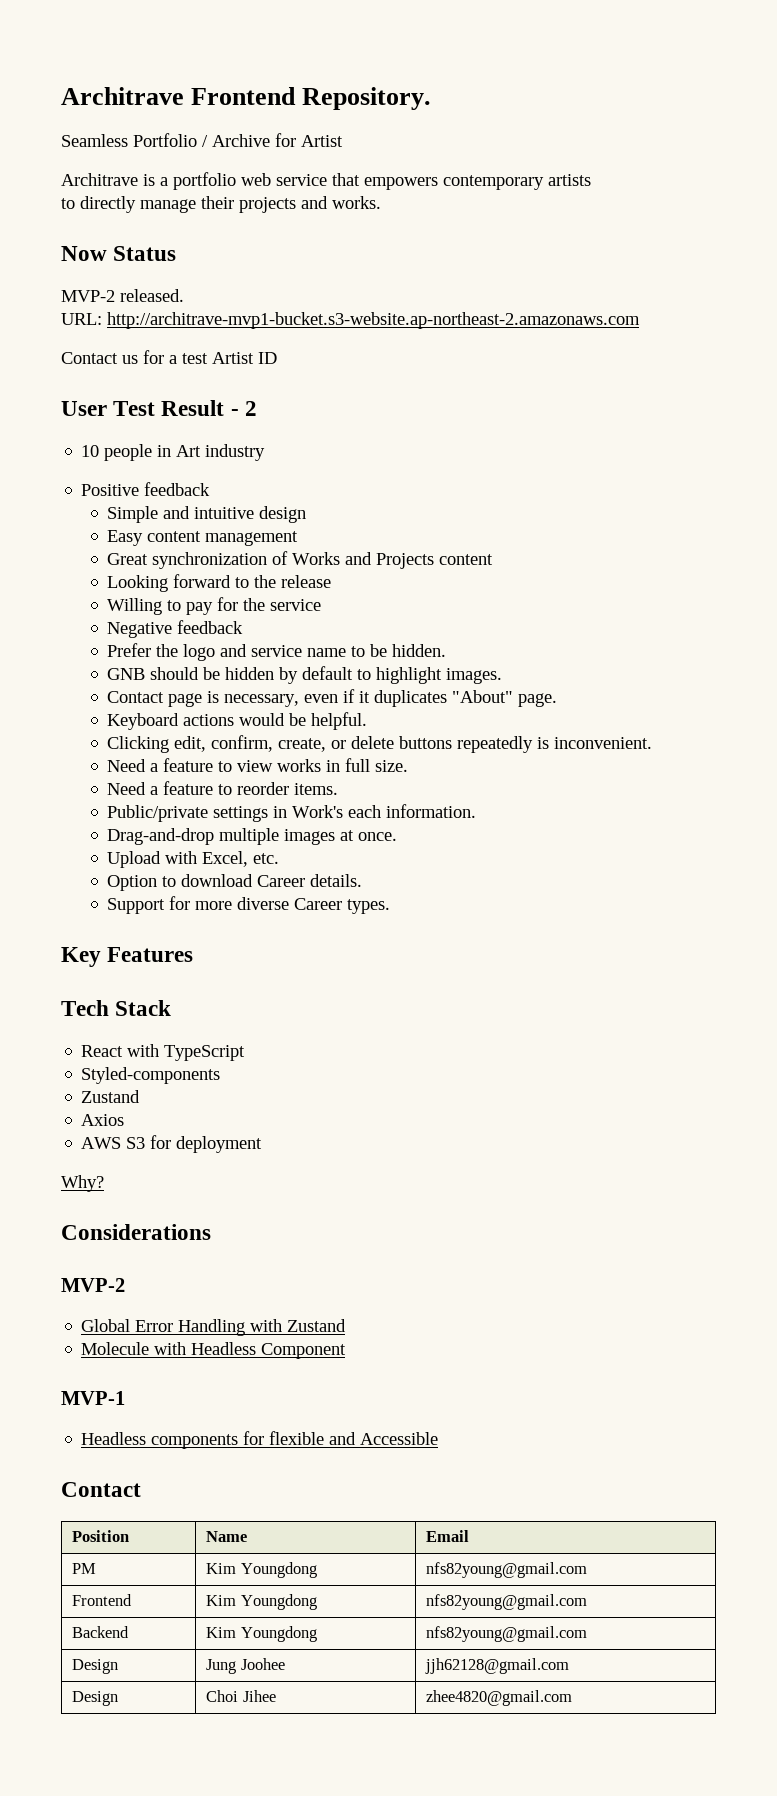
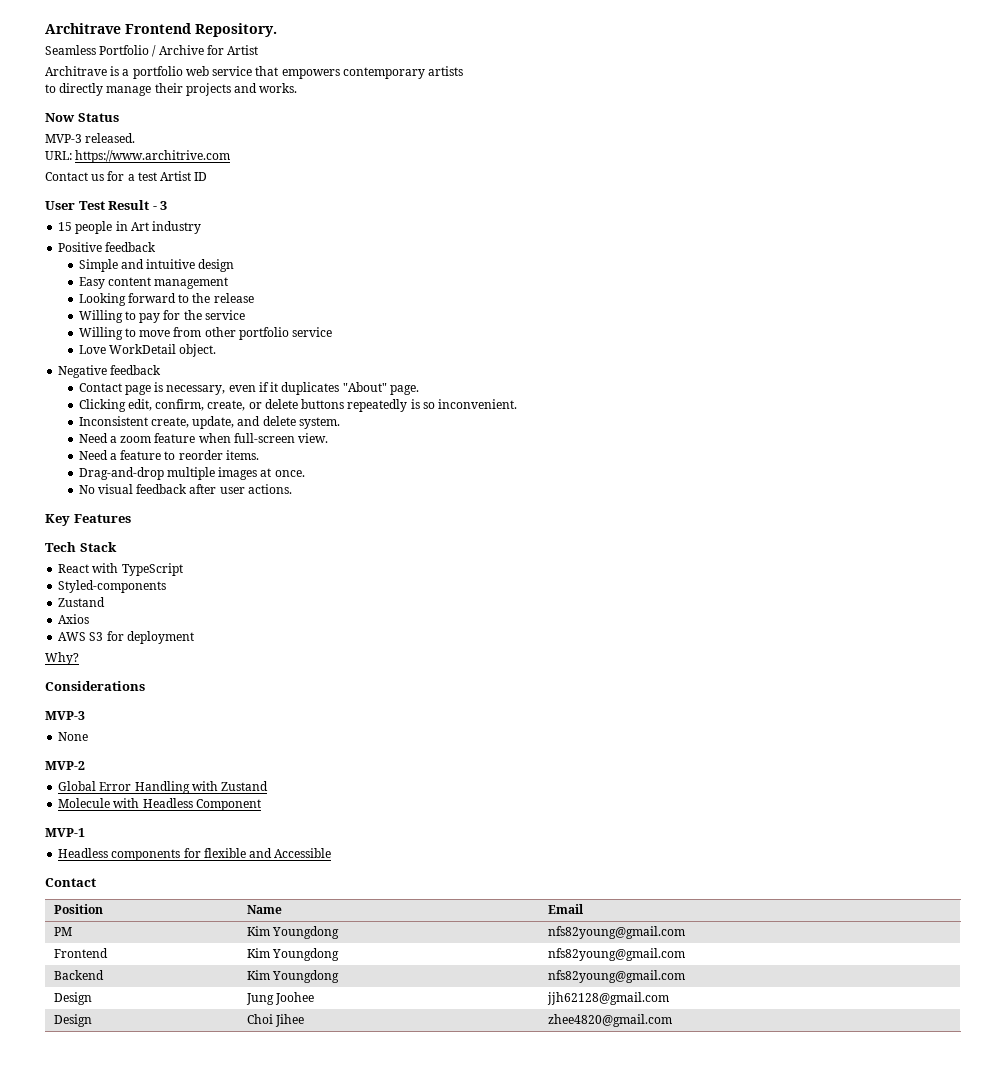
- MVP-2 released.
+ MVP-3 released.
- URL: http://architrave-mvp1-bucket.s3-website.ap-northeast-2.amazonaws.com
+ URL: https://www.architrive.com
- User Test Result - 2
- 10 people in Art industry
+ User Test Result - 3
+ 15 people in Art industry
- Great synchronization of Works and Projects content
+ Willing to move from other portfolio service
+ Love WorkDetail object.
  Negative feedback
- Prefer the logo and service name to be hidden.
- GNB should be hidden by default to highlight images.
- Keyboard actions would be helpful.
- Clicking edit, confirm, create, or delete buttons repeatedly is inconvenient.
+ Clicking edit, confirm, create, or delete buttons repeatedly is so inconvenient.
- Need a feature to view works in full size.
+ Inconsistent create, update, and delete system.
+ Need a zoom feature when full-screen view.
- Public/private settings in Work's each information.
- Upload with Excel, etc.
- Option to download Career details.
- Support for more diverse Career types.
+ No visual feedback after user actions.
  Considerations
+ MVP-3
+ None

